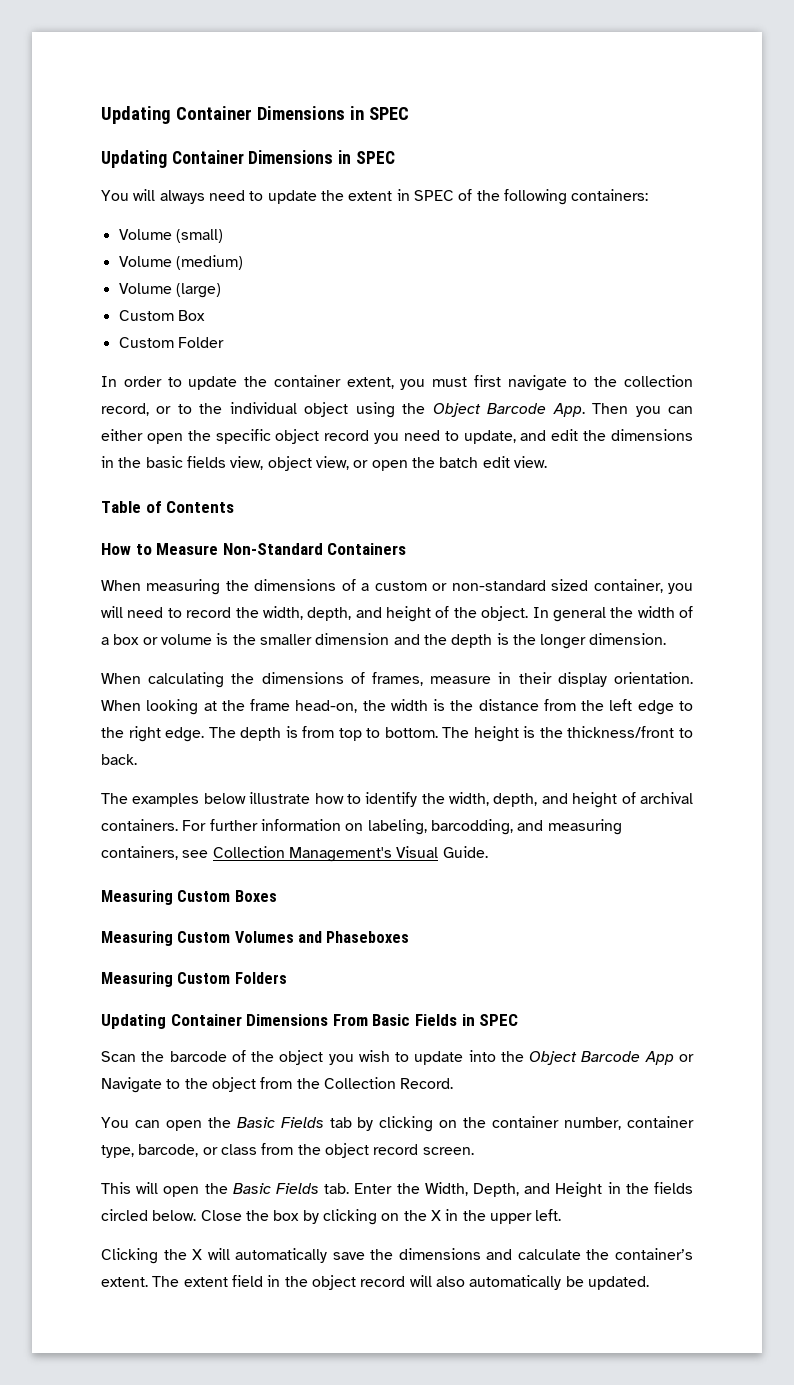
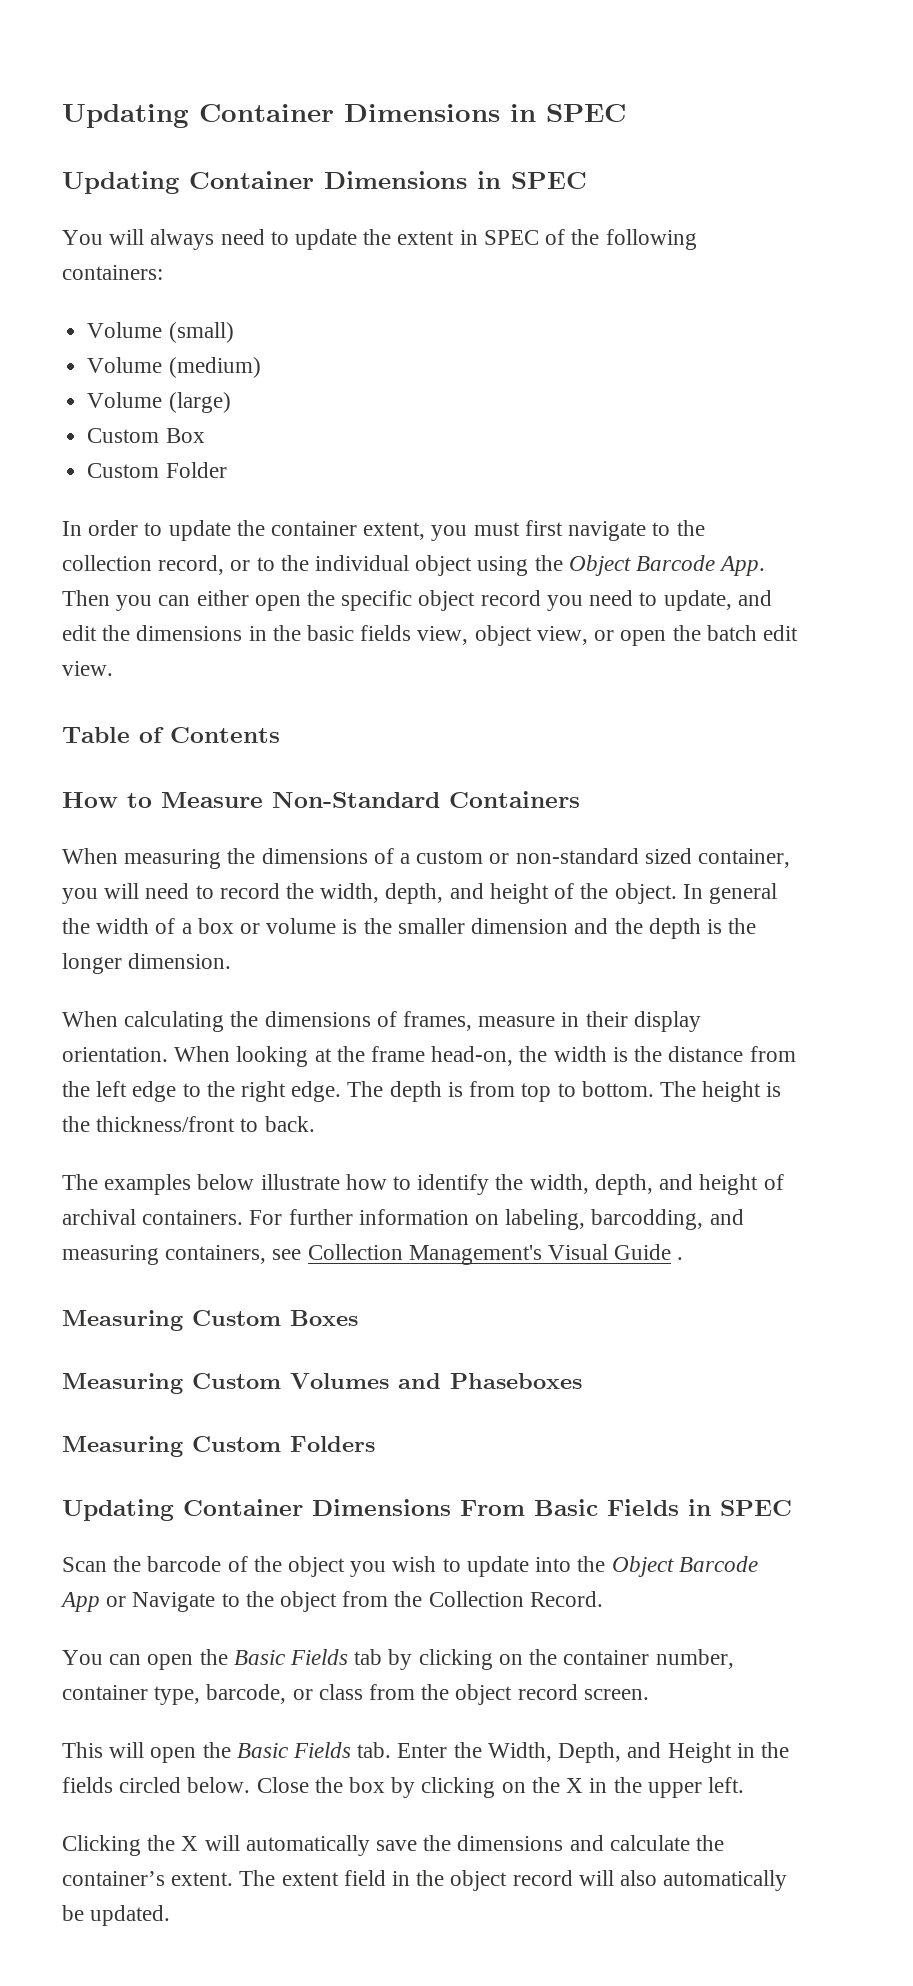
- For further information on labeling, barcodding, and measuring containers, see Collection Management's Visual Guide.
+ For further information on labeling, barcodding, and measuring containers, see Collection Management's Visual Guide .

